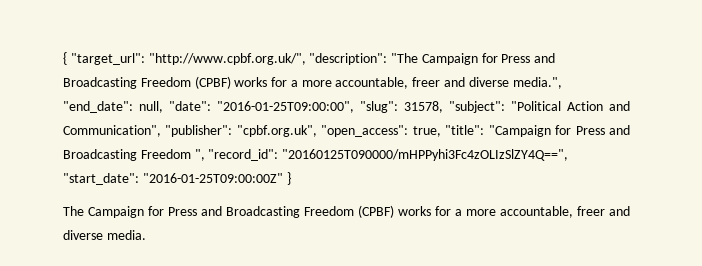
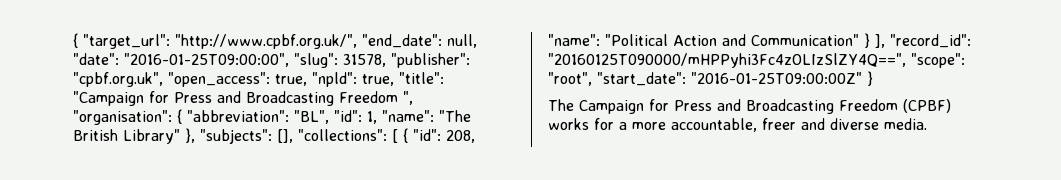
- { "target_url": "http://www.cpbf.org.uk/", "description": "The Campaign for Press and Broadcasting Freedom (CPBF) works for a more accountable, freer and diverse media.", "end_date": null, "date": "2016-01-25T09:00:00", "slug": 31578, "subject": "Political Action and Communication", "publisher": "cpbf.org.uk", "open_access": true, "title": "Campaign for Press and Broadcasting Freedom ", "record_id": "20160125T090000/mHPPyhi3Fc4zOLIzSlZY4Q==", "start_date": "2016-01-25T09:00:00Z" }
+ { "target_url": "http://www.cpbf.org.uk/", "end_date": null, "date": "2016-01-25T09:00:00", "slug": 31578, "publisher": "cpbf.org.uk", "open_access": true, "npld": true, "title": "Campaign for Press and Broadcasting Freedom ", "organisation": { "abbreviation": "BL", "id": 1, "name": "The British Library" }, "subjects": [], "collections": [ { "id": 208, "name": "Political Action and Communication" } ], "record_id": "20160125T090000/mHPPyhi3Fc4zOLIzSlZY4Q==", "scope": "root", "start_date": "2016-01-25T09:00:00Z" }

